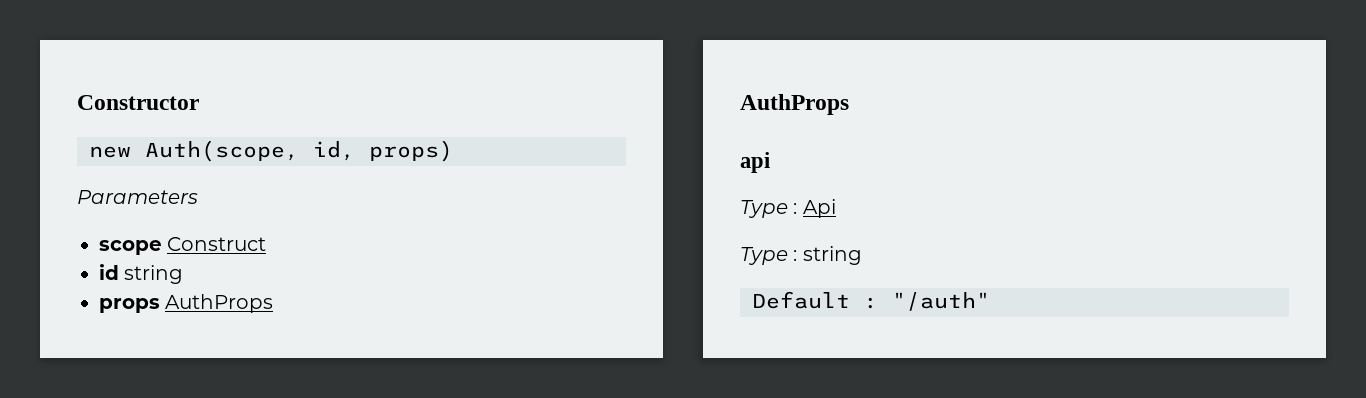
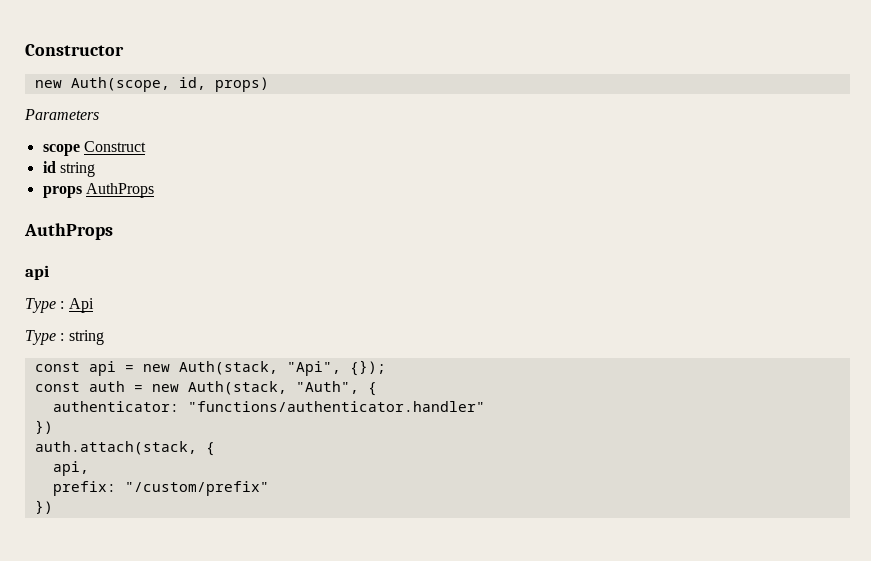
- Default : "/auth"
+ const api = new Auth(stack, "Api", {});
+ const auth = new Auth(stack, "Auth", {
+ authenticator: "functions/authenticator.handler"
+ })
+ auth.attach(stack, {
+ api,
+ prefix: "/custom/prefix"
+ })

